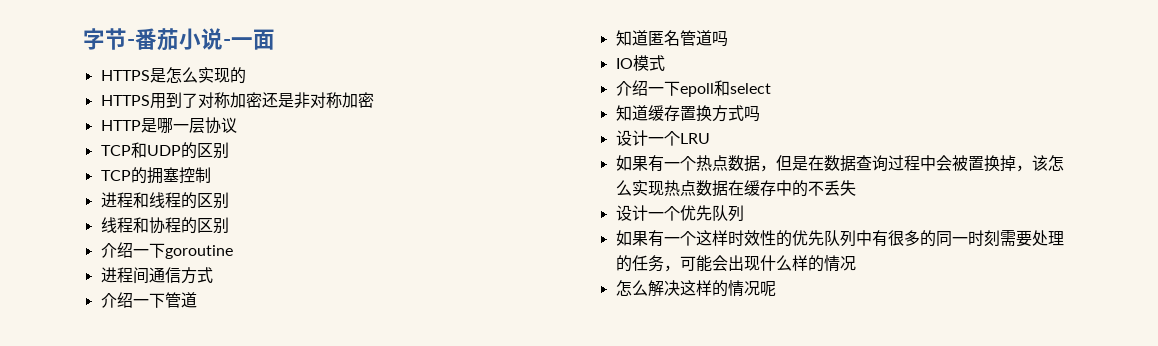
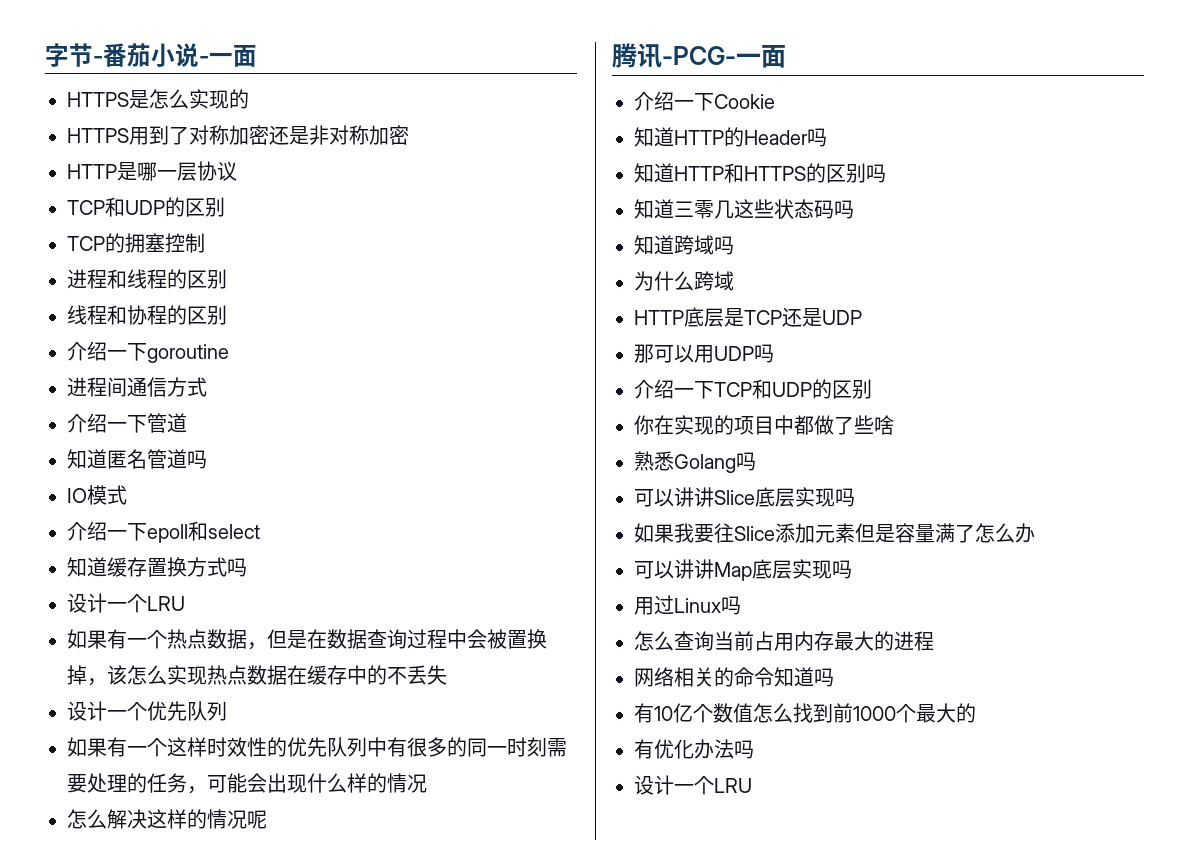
+ 腾讯-PCG-一面
+ 介绍一下Cookie
+ 知道HTTP的Header吗
+ 知道HTTP和HTTPS的区别吗
+ 知道三零几这些状态码吗
+ 知道跨域吗
+ 为什么跨域
+ HTTP底层是TCP还是UDP
+ 那可以用UDP吗
+ 介绍一下TCP和UDP的区别
+ 你在实现的项目中都做了些啥
+ 熟悉Golang吗
+ 可以讲讲Slice底层实现吗
+ 如果我要往Slice添加元素但是容量满了怎么办
+ 可以讲讲Map底层实现吗
+ 用过Linux吗
+ 怎么查询当前占用内存最大的进程
+ 网络相关的命令知道吗
+ 有10亿个数值怎么找到前1000个最大的
+ 有优化办法吗
+ 设计一个LRU

